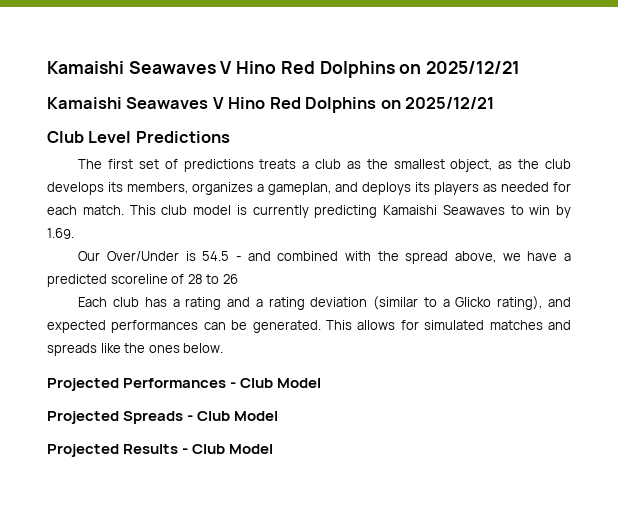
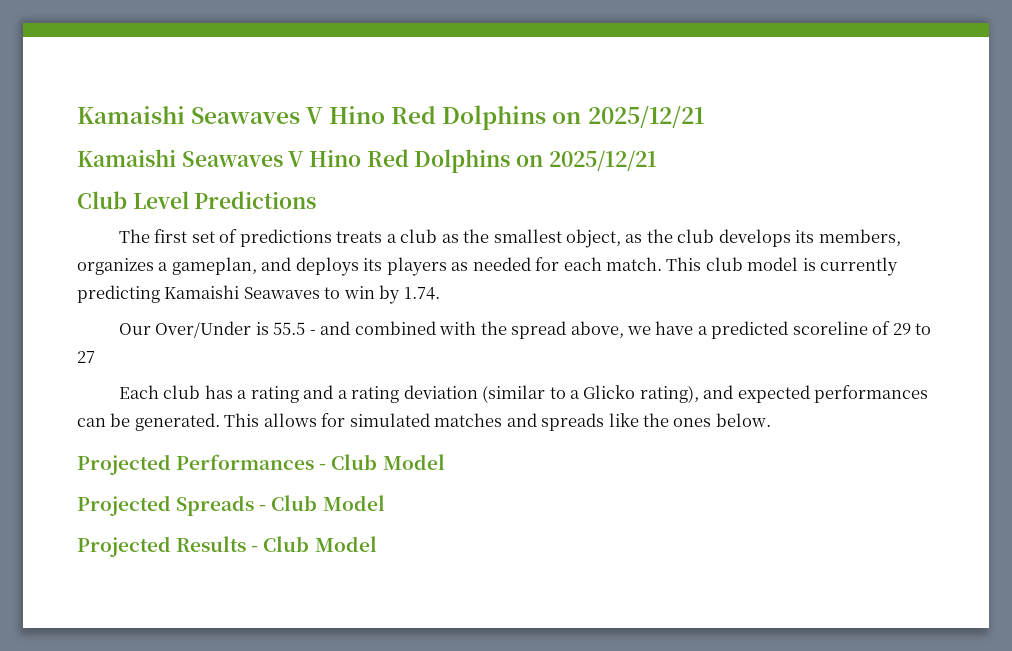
- This club model is currently predicting Kamaishi Seawaves to win by 1.69.
+ This club model is currently predicting Kamaishi Seawaves to win by 1.74.
- Our Over/Under is 54.5 - and combined with the spread above, we have a predicted scoreline of 28 to 26
+ Our Over/Under is 55.5 - and combined with the spread above, we have a predicted scoreline of 29 to 27

